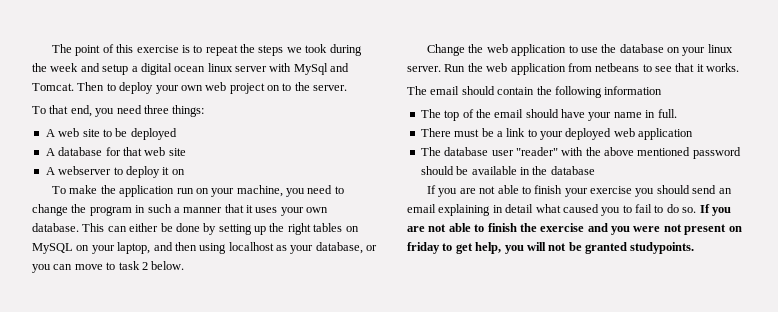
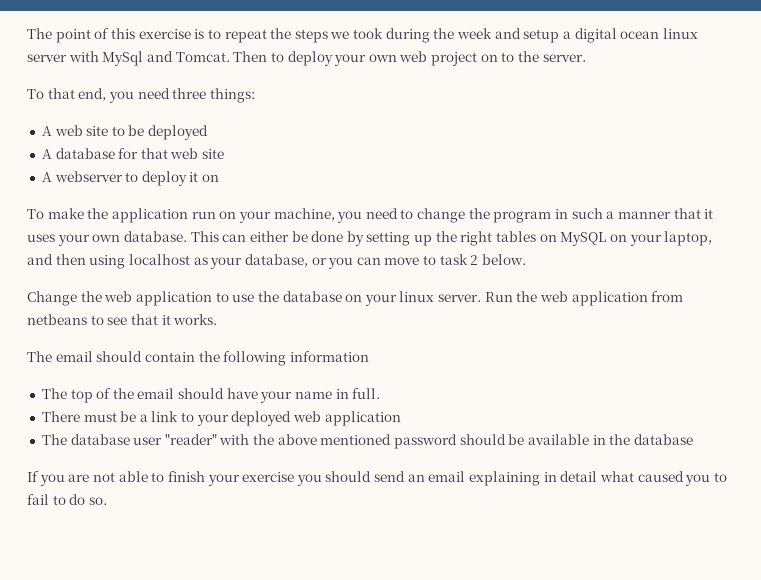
- If you are not able to finish the exercise and you were not present on friday to get help, you will not be granted studypoints.

